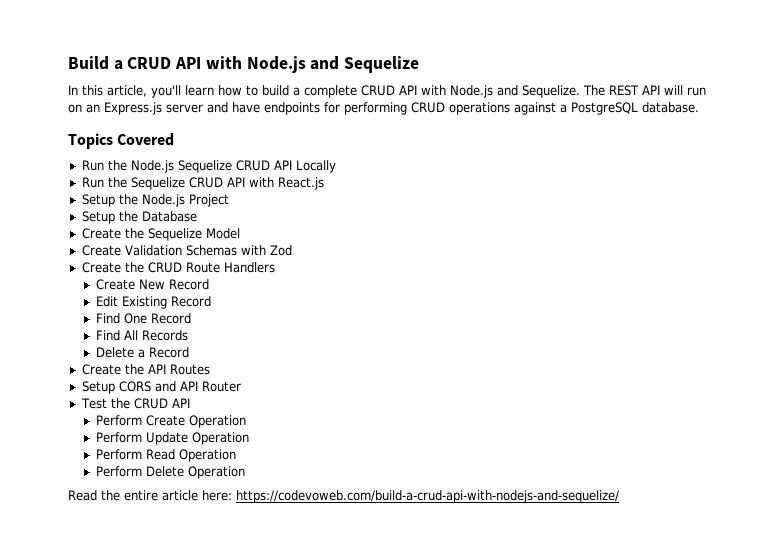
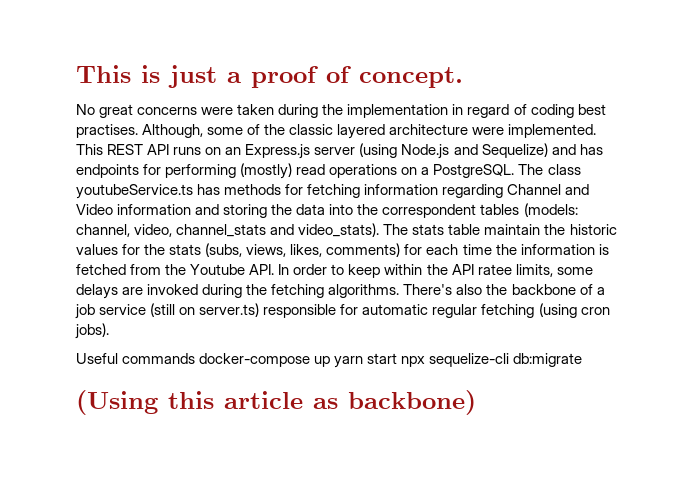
- Build a CRUD API with Node.js and Sequelize
- In this article, you'll learn how to build a complete CRUD API with Node.js and Sequelize. The REST API will run on an Express.js server and have endpoints for performing CRUD operations against a PostgreSQL database.
- Topics Covered
- Run the Node.js Sequelize CRUD API Locally
- Run the Sequelize CRUD API with React.js
- Setup the Node.js Project
- Setup the Database
- Create the Sequelize Model
- Create Validation Schemas with Zod
- Create the CRUD Route Handlers
- Create New Record
- Edit Existing Record
- Find One Record
- Find All Records
- Delete a Record
- Create the API Routes
- Setup CORS and API Router
- Test the CRUD API
- Perform Create Operation
- Perform Update Operation
- Perform Read Operation
- Perform Delete Operation
- Read the entire article here: https://codevoweb.com/build-a-crud-api-with-nodejs-and-sequelize/
+ This is just a proof of concept.
+ No great concerns were taken during the implementation in regard of coding best practises. Although, some of the classic layered architecture were implemented. This REST API runs on an Express.js server (using Node.js and Sequelize) and has endpoints for performing (mostly) read operations on a PostgreSQL. The class youtubeService.ts has methods for fetching information regarding Channel and Video information and storing the data into the correspondent tables (models: channel, video, channel_stats and video_stats). The stats table maintain the historic values for the stats (subs, views, likes, comments) for each time the information is fetched from the Youtube API. In order to keep within the API ratee limits, some delays are invoked during the fetching algorithms. There's also the backbone of a job service (still on server.ts) responsible for automatic regular fetching (using cron jobs).
+ Useful commands docker-compose up yarn start npx sequelize-cli db:migrate
+ (Using this article as backbone)

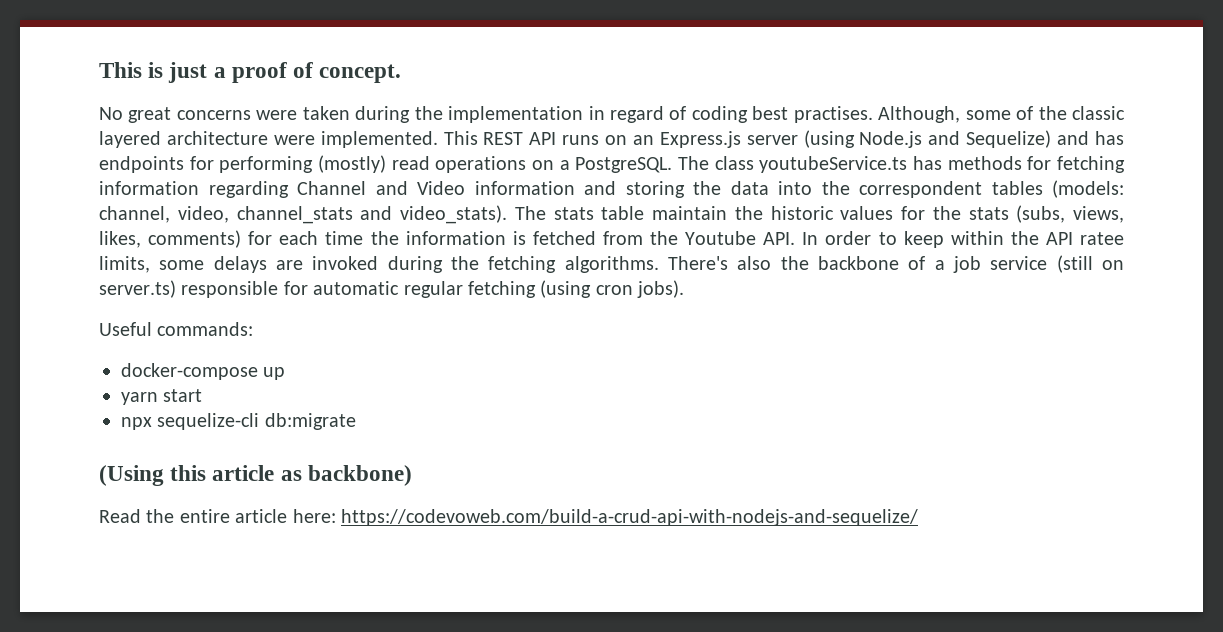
- Useful commands docker-compose up yarn start npx sequelize-cli db:migrate
+ Useful commands:
+ docker-compose up
+ yarn start
+ npx sequelize-cli db:migrate
+ Read the entire article here: https://codevoweb.com/build-a-crud-api-with-nodejs-and-sequelize/

